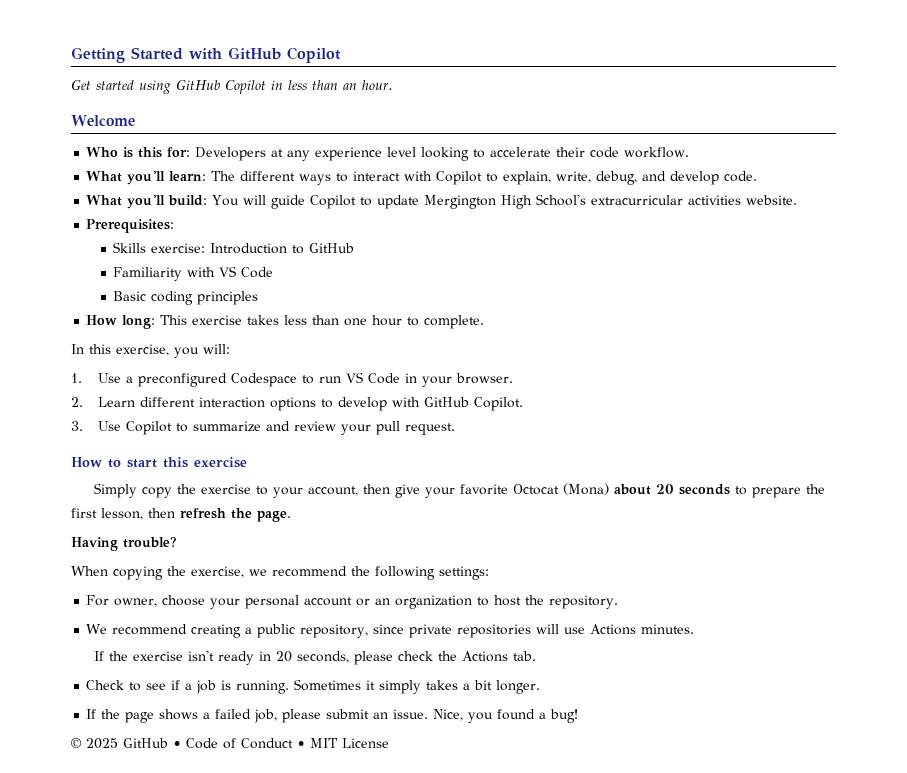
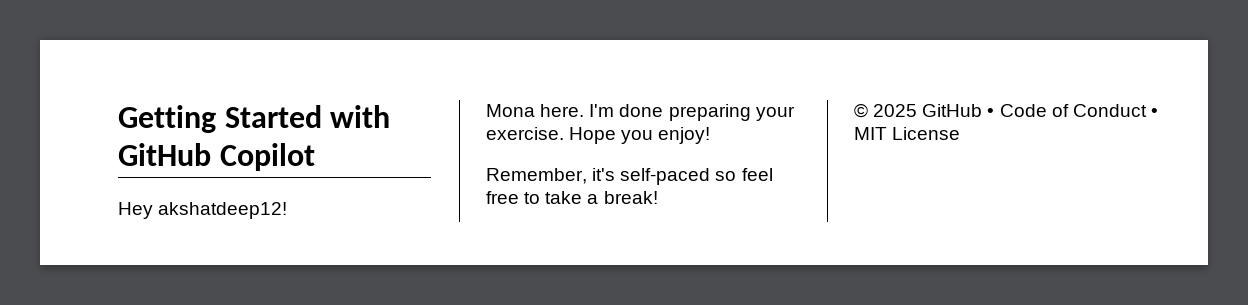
- Get started using GitHub Copilot in less than an hour.
- Welcome
- Who is this for: Developers at any experience level looking to accelerate their code workflow.
- What you'll learn: The different ways to interact with Copilot to explain, write, debug, and develop code.
- What you'll build: You will guide Copilot to update Mergington High School's extracurricular activities website.
- Prerequisites:
- Skills exercise: Introduction to GitHub
- Familiarity with VS Code
- Basic coding principles
- How long: This exercise takes less than one hour to complete.
- In this exercise, you will:
- 1. Use a preconfigured Codespace to run VS Code in your browser.
- 2. Learn different interaction options to develop with GitHub Copilot.
- 3. Use Copilot to summarize and review your pull request.
- How to start this exercise
- Simply copy the exercise to your account, then give your favorite Octocat (Mona) about 20 seconds to prepare the first lesson, then refresh the page.
- Having trouble?
- When copying the exercise, we recommend the following settings:
- For owner, choose your personal account or an organization to host the repository.
- We recommend creating a public repository, since private repositories will use Actions minutes.
- If the exercise isn't ready in 20 seconds, please check the Actions tab.
- Check to see if a job is running. Sometimes it simply takes a bit longer.
- If the page shows a failed job, please submit an issue. Nice, you found a bug!
+ Hey akshatdeep12!
+ Mona here. I'm done preparing your exercise. Hope you enjoy!
+ Remember, it's self-paced so feel free to take a break!

